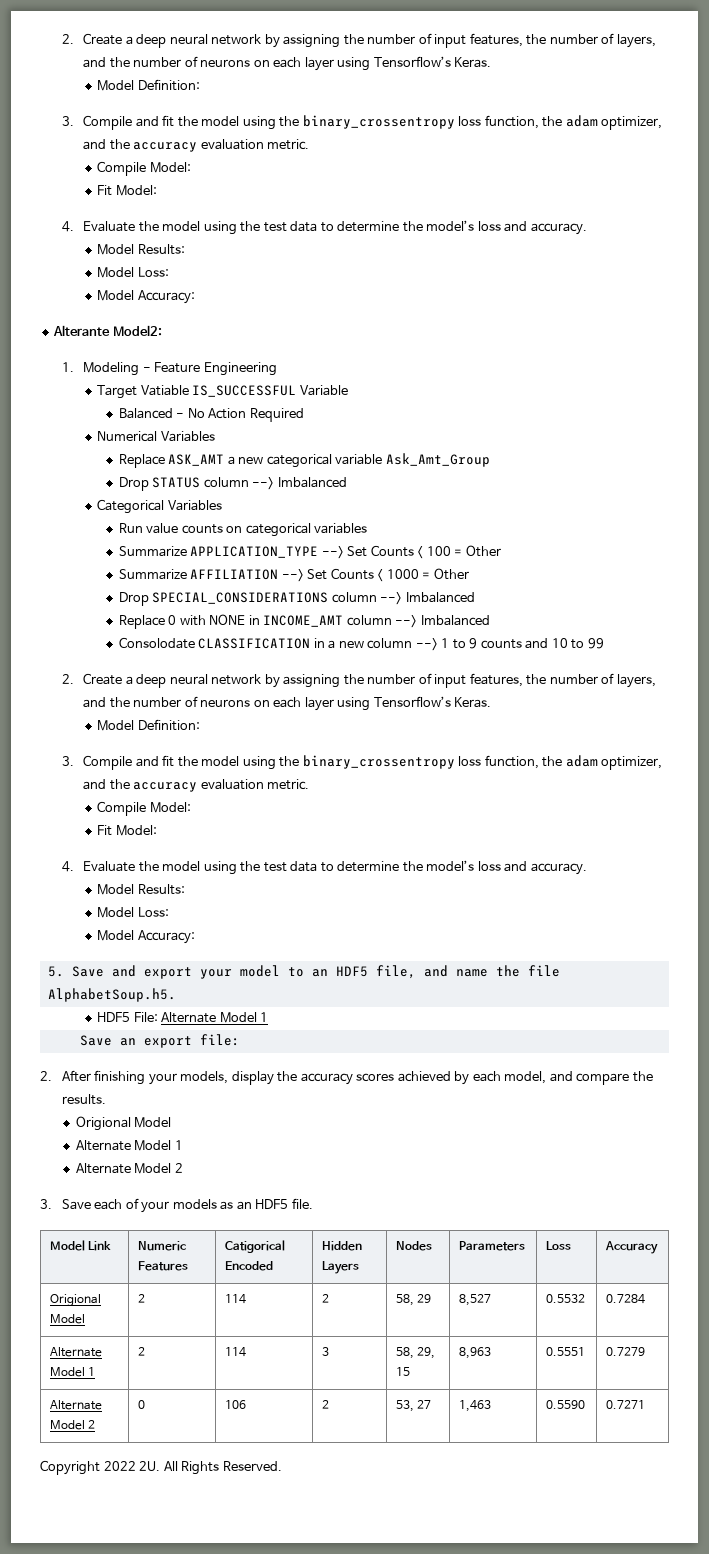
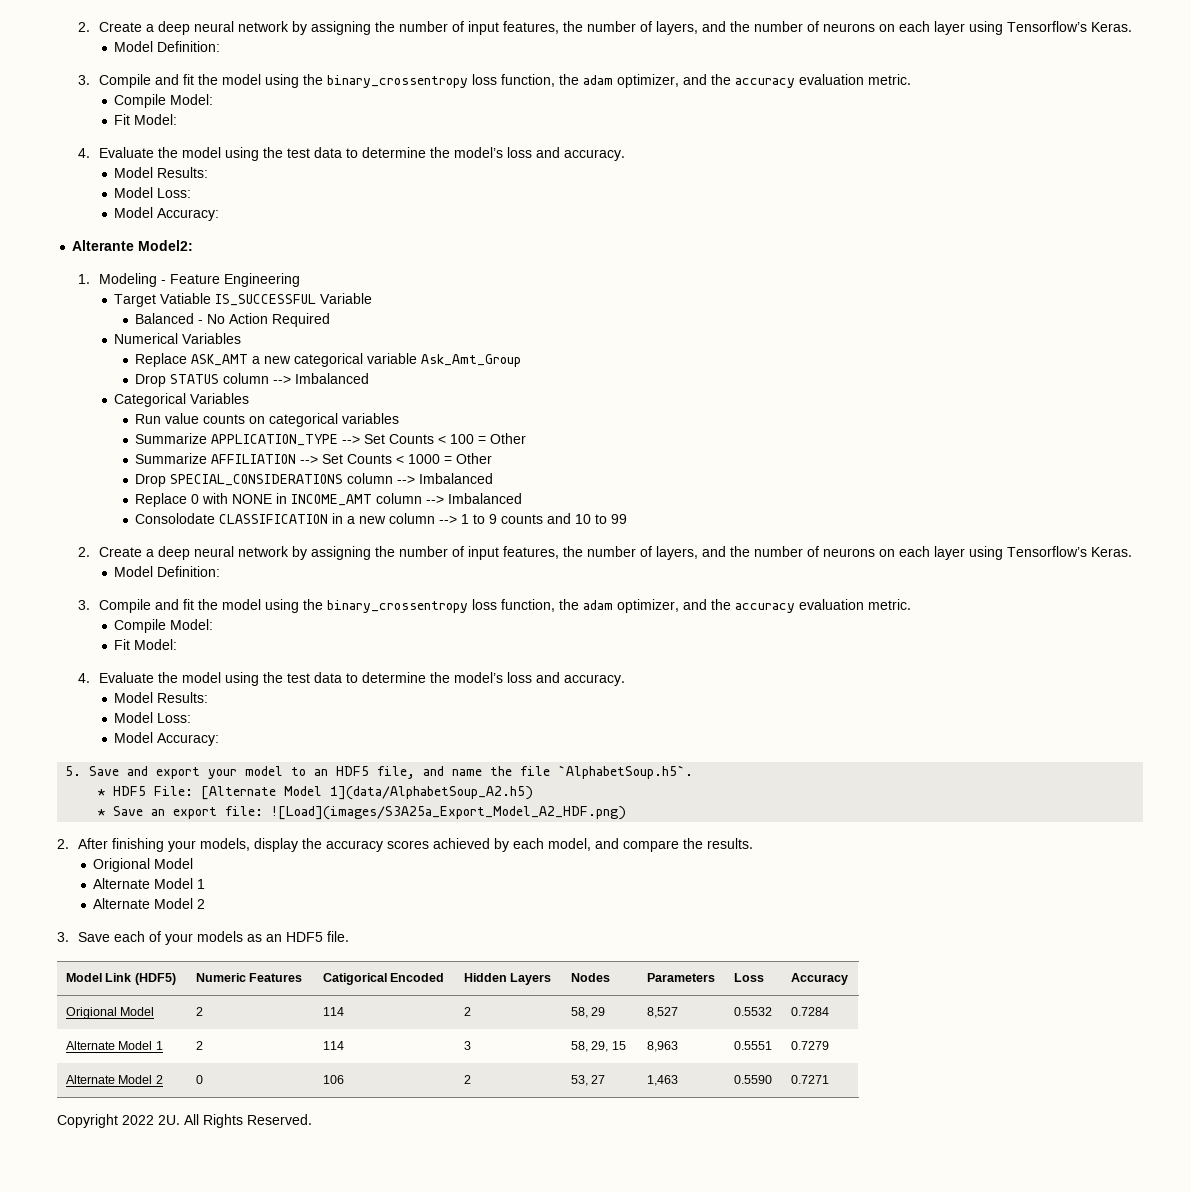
- 5. Save and export your model to an HDF5 file, and name the file AlphabetSoup.h5.
- HDF5 File: Alternate Model 1
- Save an export file:
+ 5. Save and export your model to an HDF5 file, and name the file `AlphabetSoup.h5`.
+ * HDF5 File: [Alternate Model 1](data/AlphabetSoup_A2.h5)
+ * Save an export file: ![Load](images/S3A25a_Export_Model_A2_HDF.png)
- Model Link | Numeric Features | Catigorical Encoded | Hidden Layers | Nodes | Parameters | Loss | Accuracy
+ Model Link (HDF5) | Numeric Features | Catigorical Encoded | Hidden Layers | Nodes | Parameters | Loss | Accuracy

